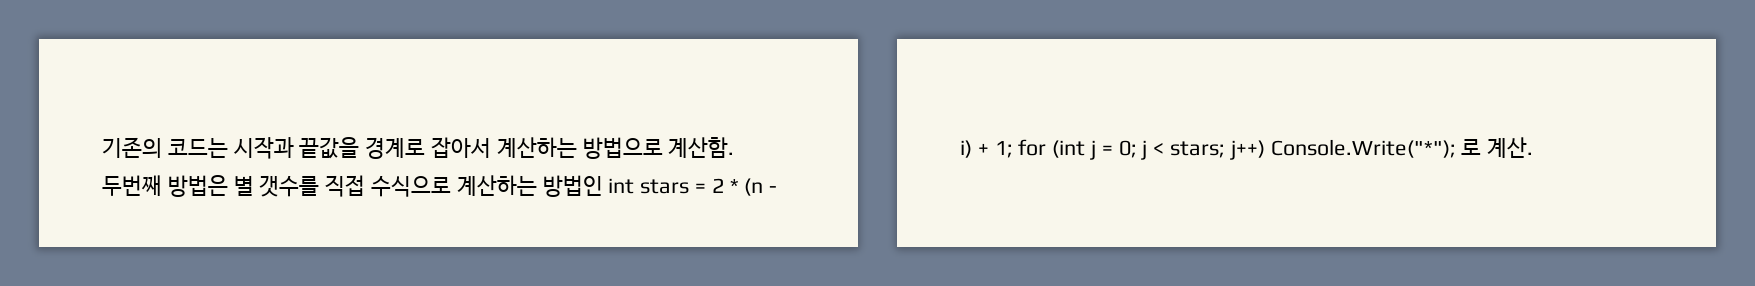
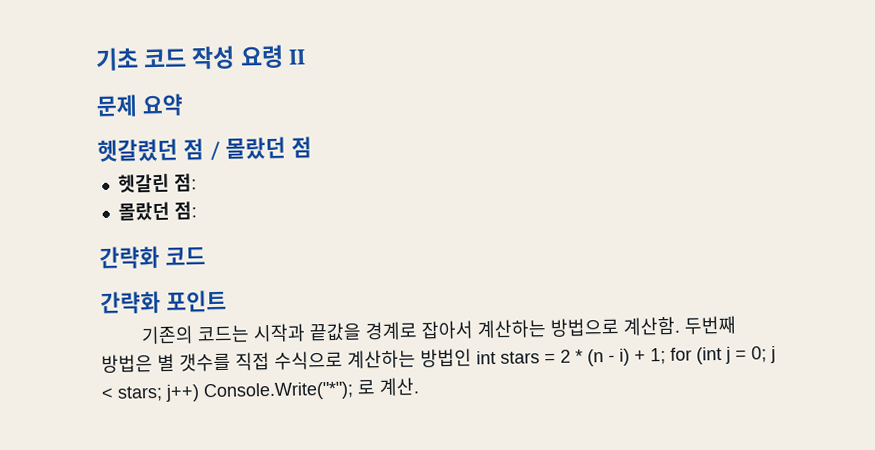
+ 기초 코드 작성 요령 II
+ 문제 요약
+ 헷갈렸던 점 / 몰랐던 점
+ 헷갈린 점:
+ 몰랐던 점:
+ 간략화 코드
+ 간략화 포인트

